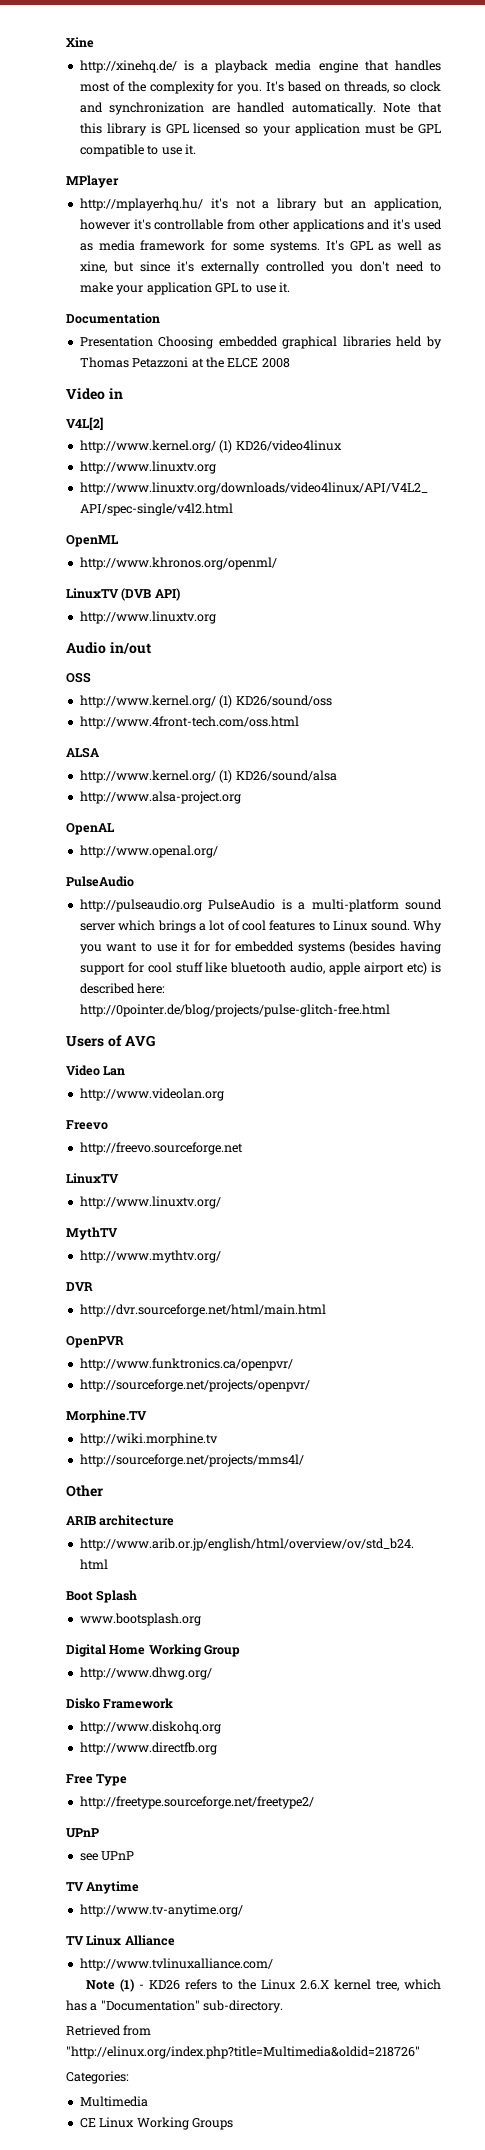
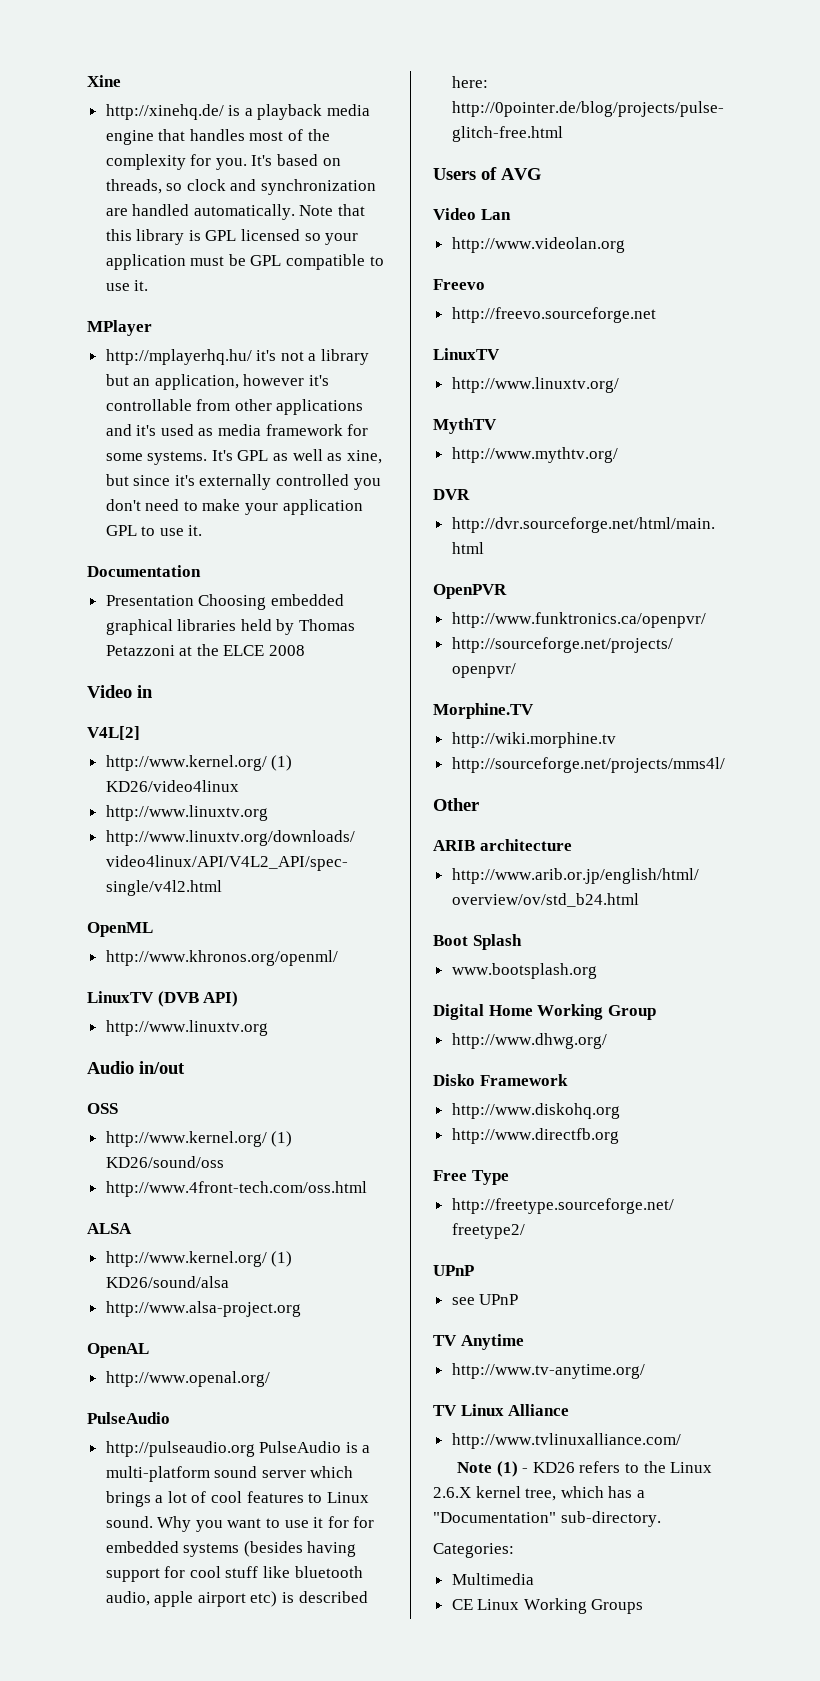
- Retrieved from "http://elinux.org/index.php?title=Multimedia&oldid=218726"

